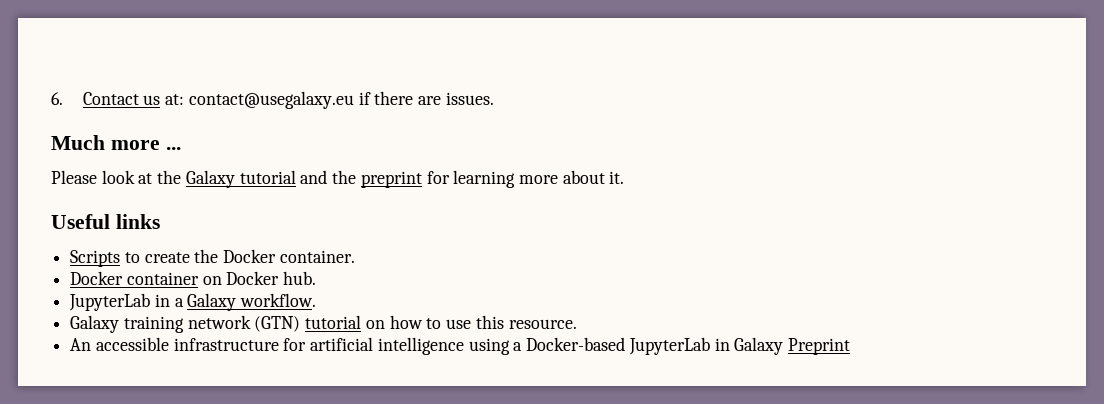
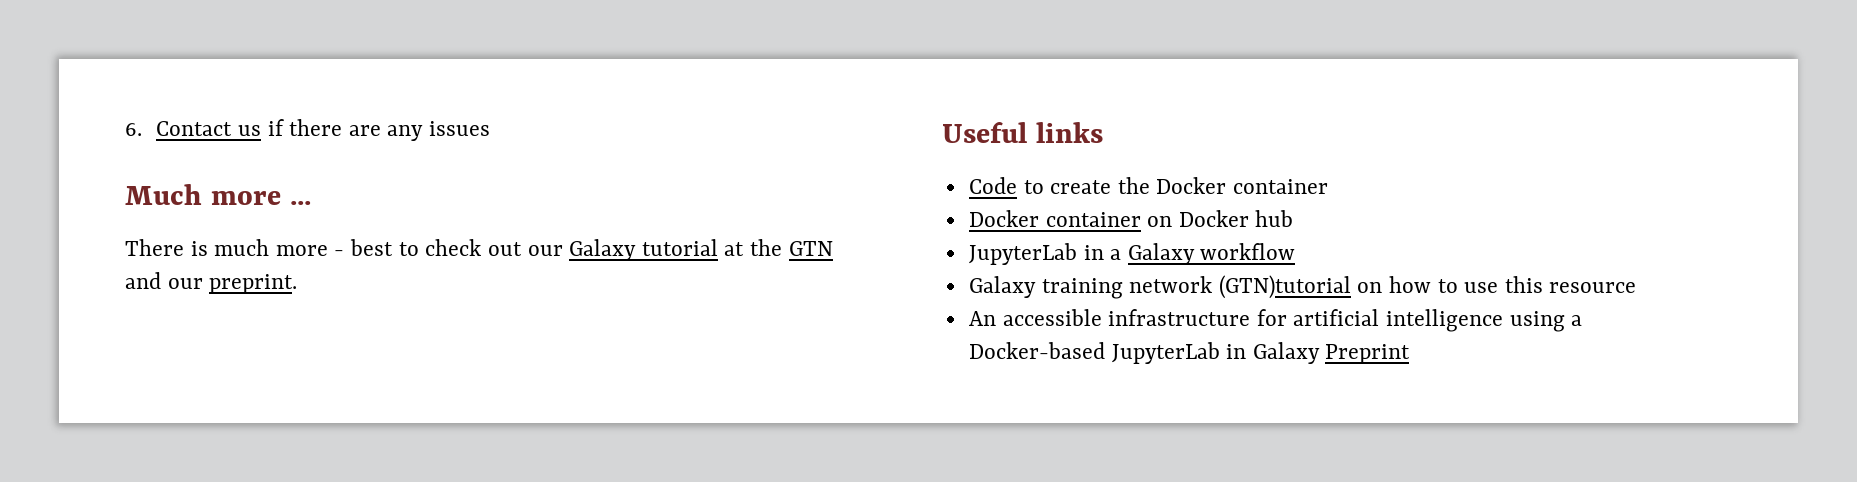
- 6. Contact us at: contact@usegalaxy.eu if there are issues.
+ 6. Contact us if there are any issues
- Please look at the Galaxy tutorial and the preprint for learning more about it.
+ There is much more - best to check out our Galaxy tutorial at the GTN and our preprint.
- Scripts to create the Docker container.
+ Code to create the Docker container
- Docker container on Docker hub.
+ Docker container on Docker hub
- JupyterLab in a Galaxy workflow.
+ JupyterLab in a Galaxy workflow
- Galaxy training network (GTN) tutorial on how to use this resource.
+ Galaxy training network (GTN)tutorial on how to use this resource

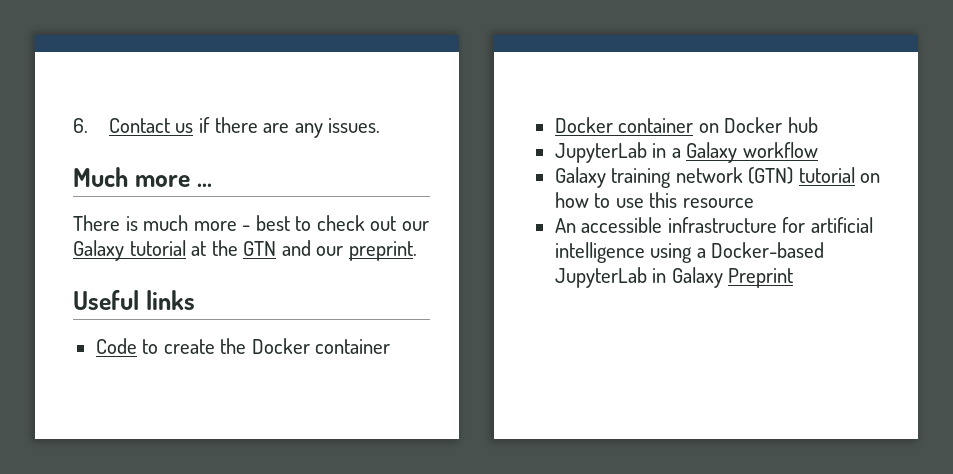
- 6. Contact us if there are any issues
+ 6. Contact us if there are any issues.
- Galaxy training network (GTN)tutorial on how to use this resource
+ Galaxy training network (GTN) tutorial on how to use this resource

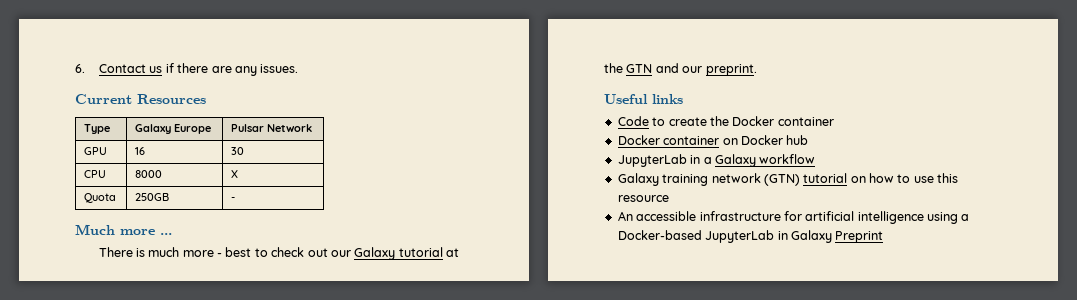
+ Current Resources
+ Type | Galaxy Europe | Pulsar Network
+ GPU | 16 | 30
+ CPU | 8000 | X
+ Quota | 250GB | -

